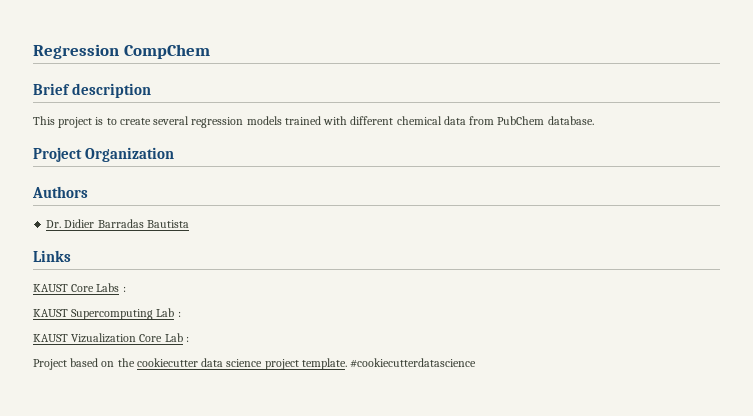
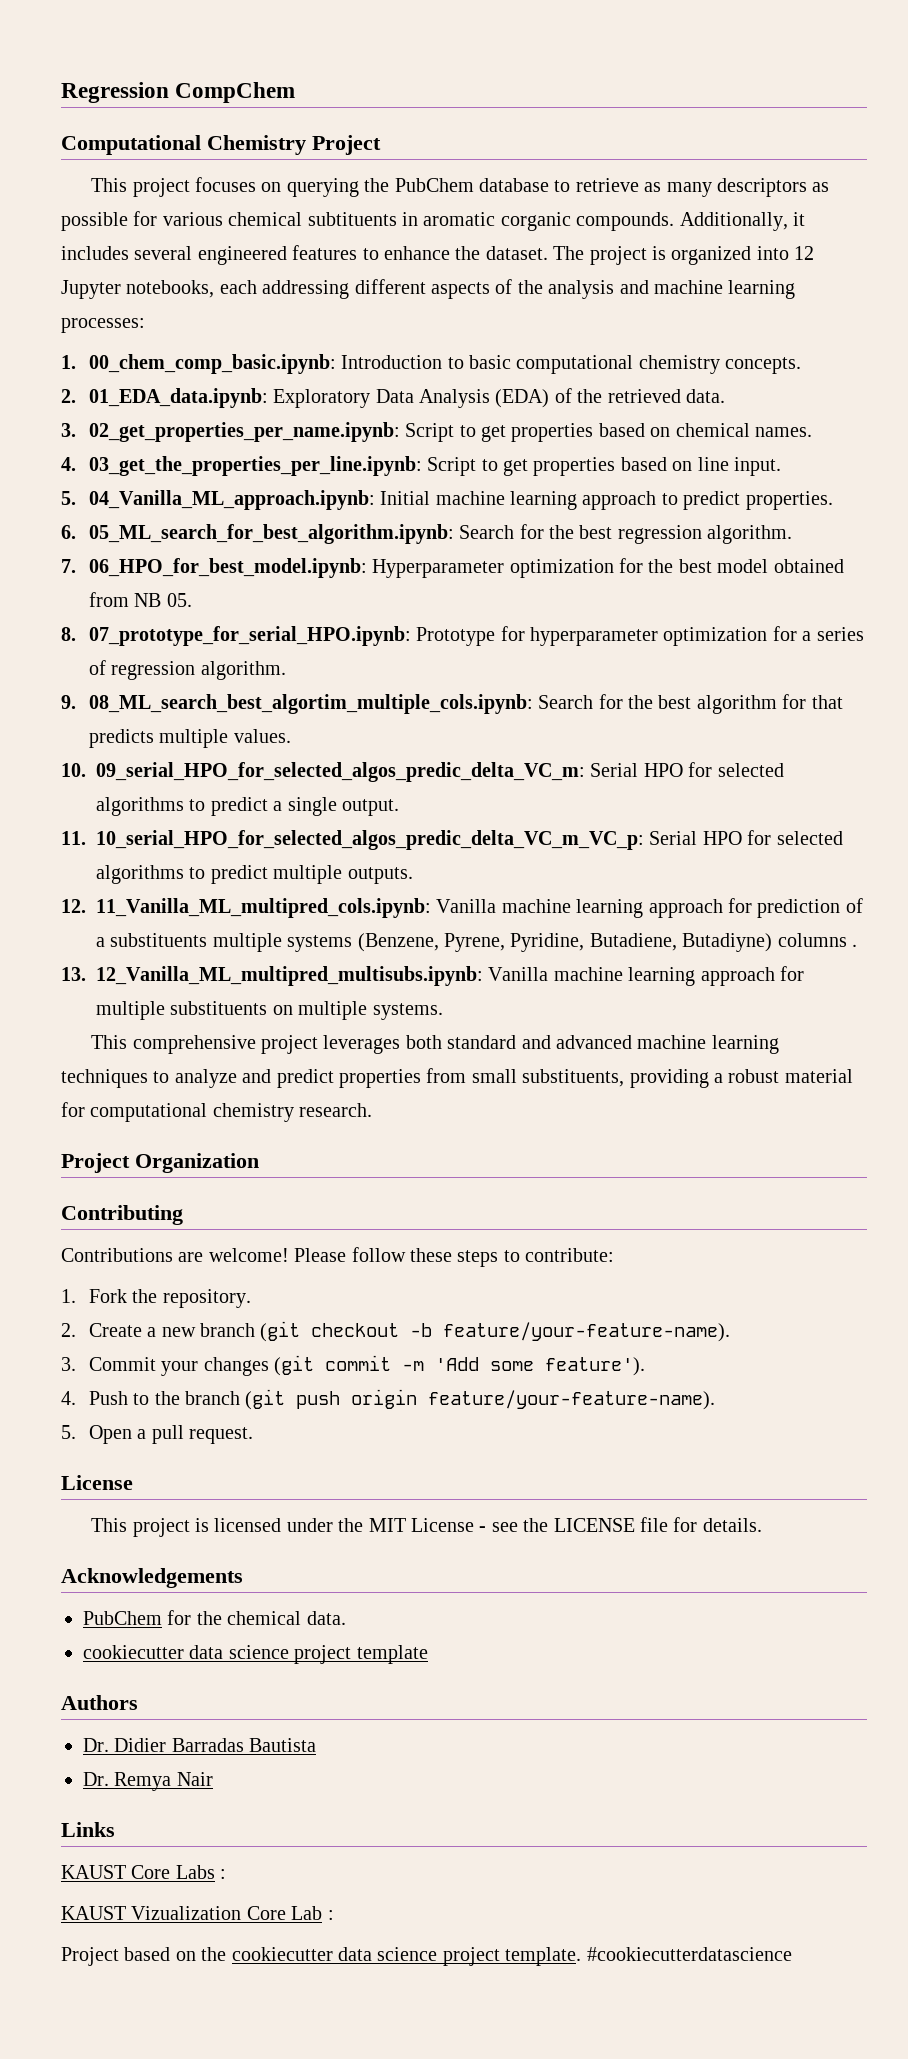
- Brief description
- This project is to create several regression models trained with different chemical data from PubChem database.
+ Computational Chemistry Project
+ This project focuses on querying the PubChem database to retrieve as many descriptors as possible for various chemical subtituents in aromatic corganic compounds. Additionally, it includes several engineered features to enhance the dataset. The project is organized into 12 Jupyter notebooks, each addressing different aspects of the analysis and machine learning processes:
+ 1. 00_chem_comp_basic.ipynb: Introduction to basic computational chemistry concepts.
+ 2. 01_EDA_data.ipynb: Exploratory Data Analysis (EDA) of the retrieved data.
+ 3. 02_get_properties_per_name.ipynb: Script to get properties based on chemical names.
+ 4. 03_get_the_properties_per_line.ipynb: Script to get properties based on line input.
+ 5. 04_Vanilla_ML_approach.ipynb: Initial machine learning approach to predict properties.
+ 6. 05_ML_search_for_best_algorithm.ipynb: Search for the best regression algorithm.
+ 7. 06_HPO_for_best_model.ipynb: Hyperparameter optimization for the best model obtained from NB 05.
+ 8. 07_prototype_for_serial_HPO.ipynb: Prototype for hyperparameter optimization for a series of regression algorithm.
+ 9. 08_ML_search_best_algortim_multiple_cols.ipynb: Search for the best algorithm for that predicts multiple values.
+ 10. 09_serial_HPO_for_selected_algos_predic_delta_VC_m: Serial HPO for selected algorithms to predict a single output.
+ 11. 10_serial_HPO_for_selected_algos_predic_delta_VC_m_VC_p: Serial HPO for selected algorithms to predict multiple outputs.
+ 12. 11_Vanilla_ML_multipred_cols.ipynb: Vanilla machine learning approach for prediction of a substituents multiple systems (Benzene, Pyrene, Pyridine, Butadiene, Butadiyne) columns .
+ 13. 12_Vanilla_ML_multipred_multisubs.ipynb: Vanilla machine learning approach for multiple substituents on multiple systems.
+ This comprehensive project leverages both standard and advanced machine learning techniques to analyze and predict properties from small substituents, providing a robust material for computational chemistry research.
  Project Organization
+ Contributing
+ Contributions are welcome! Please follow these steps to contribute:
+ 1. Fork the repository.
+ 2. Create a new branch (git checkout -b feature/your-feature-name).
+ 3. Commit your changes (git commit -m 'Add some feature').
+ 4. Push to the branch (git push origin feature/your-feature-name).
+ 5. Open a pull request.
+ License
+ This project is licensed under the MIT License - see the LICENSE file for details.
+ Acknowledgements
+ PubChem for the chemical data.
+ cookiecutter data science project template
+ Dr. Remya Nair
- KAUST Supercomputing Lab :

